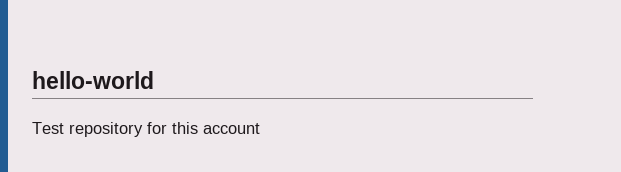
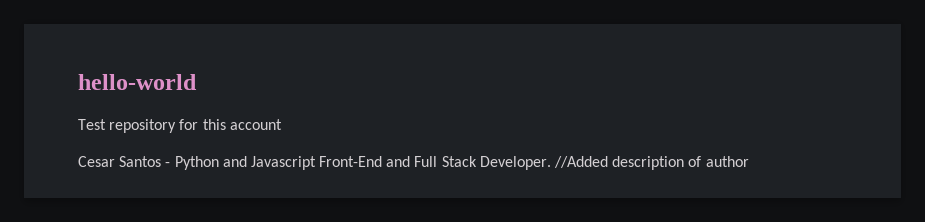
+ Cesar Santos - Python and Javascript Front-End and Full Stack Developer. //Added description of author

